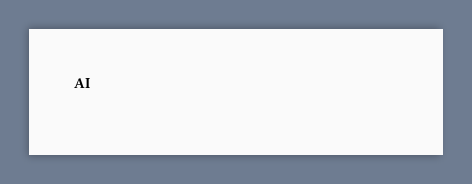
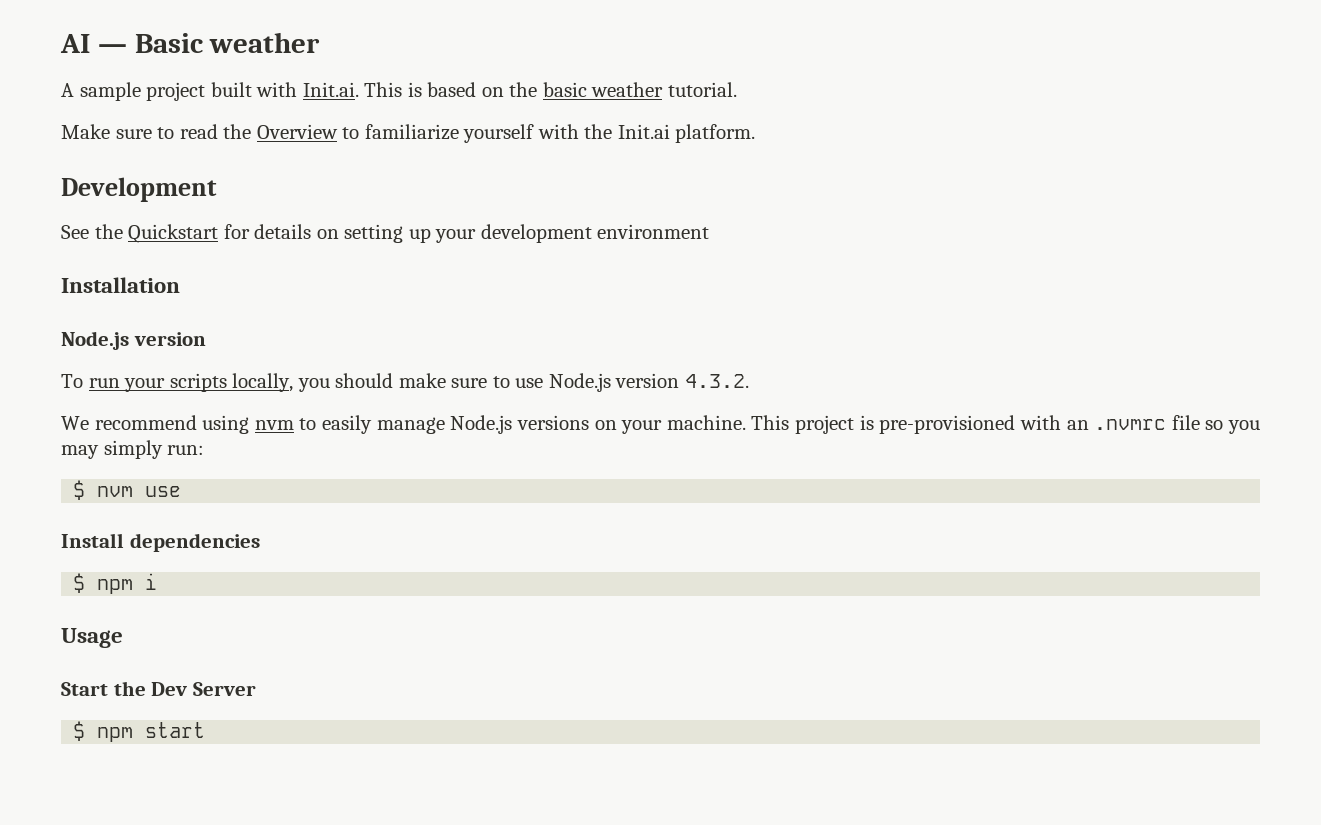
- AI
+ AI — Basic weather
+ A sample project built with Init.ai. This is based on the basic weather tutorial.
+ Make sure to read the Overview to familiarize yourself with the Init.ai platform.
+ Development
+ See the Quickstart for details on setting up your development environment
+ Installation
+ Node.js version
+ To run your scripts locally, you should make sure to use Node.js version 4.3.2.
+ We recommend using nvm to easily manage Node.js versions on your machine. This project is pre-provisioned with an .nvmrc file so you may simply run:
+ $ nvm use
+ Install dependencies
+ $ npm i
+ Usage
+ Start the Dev Server
+ $ npm start

